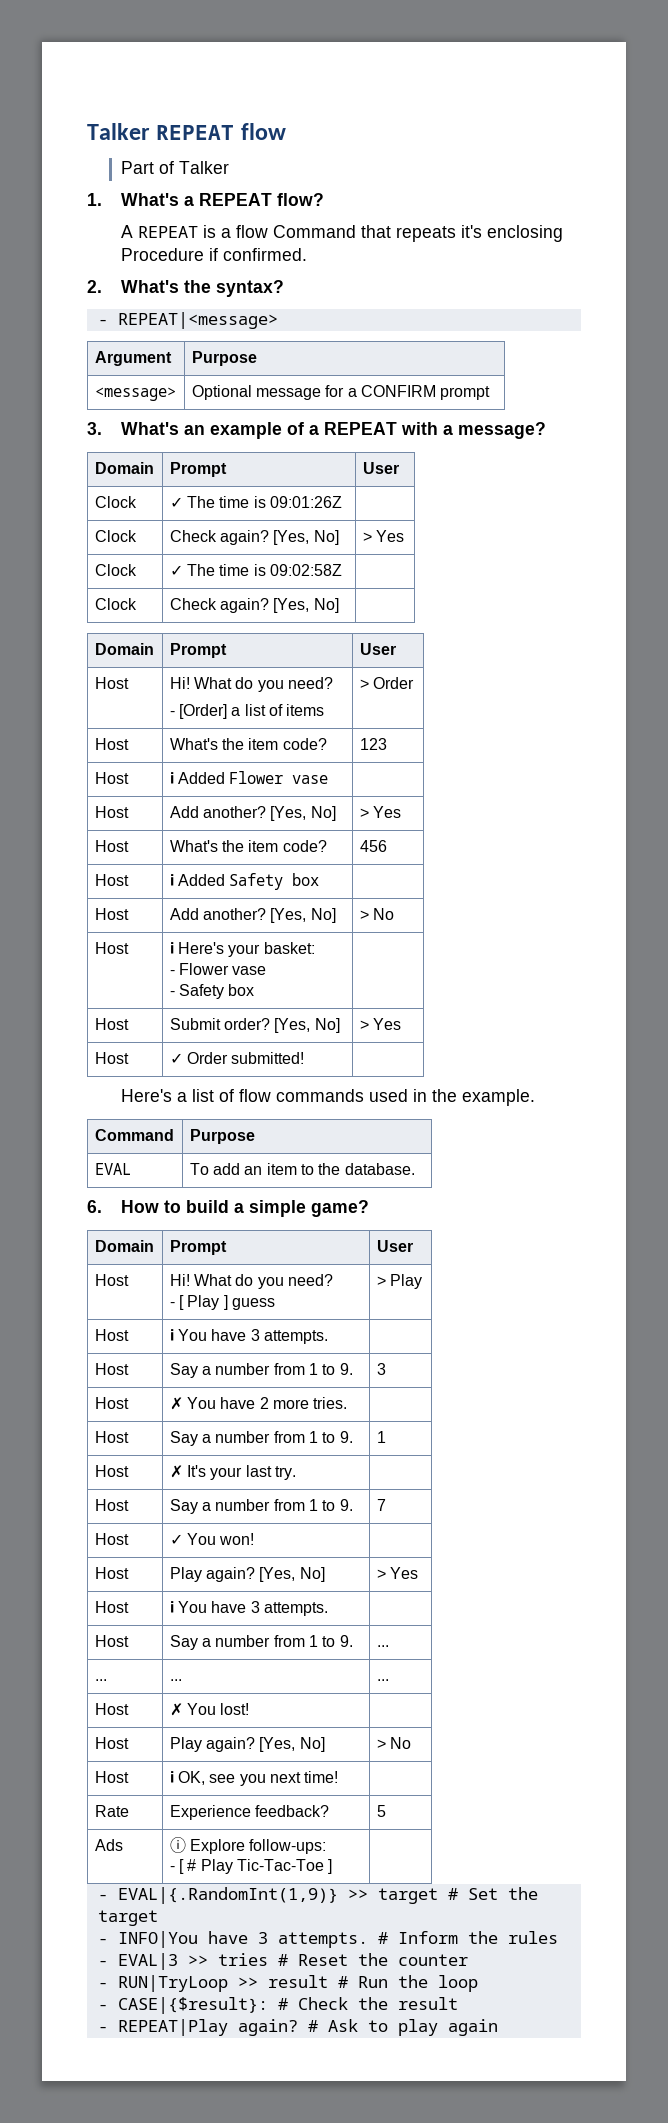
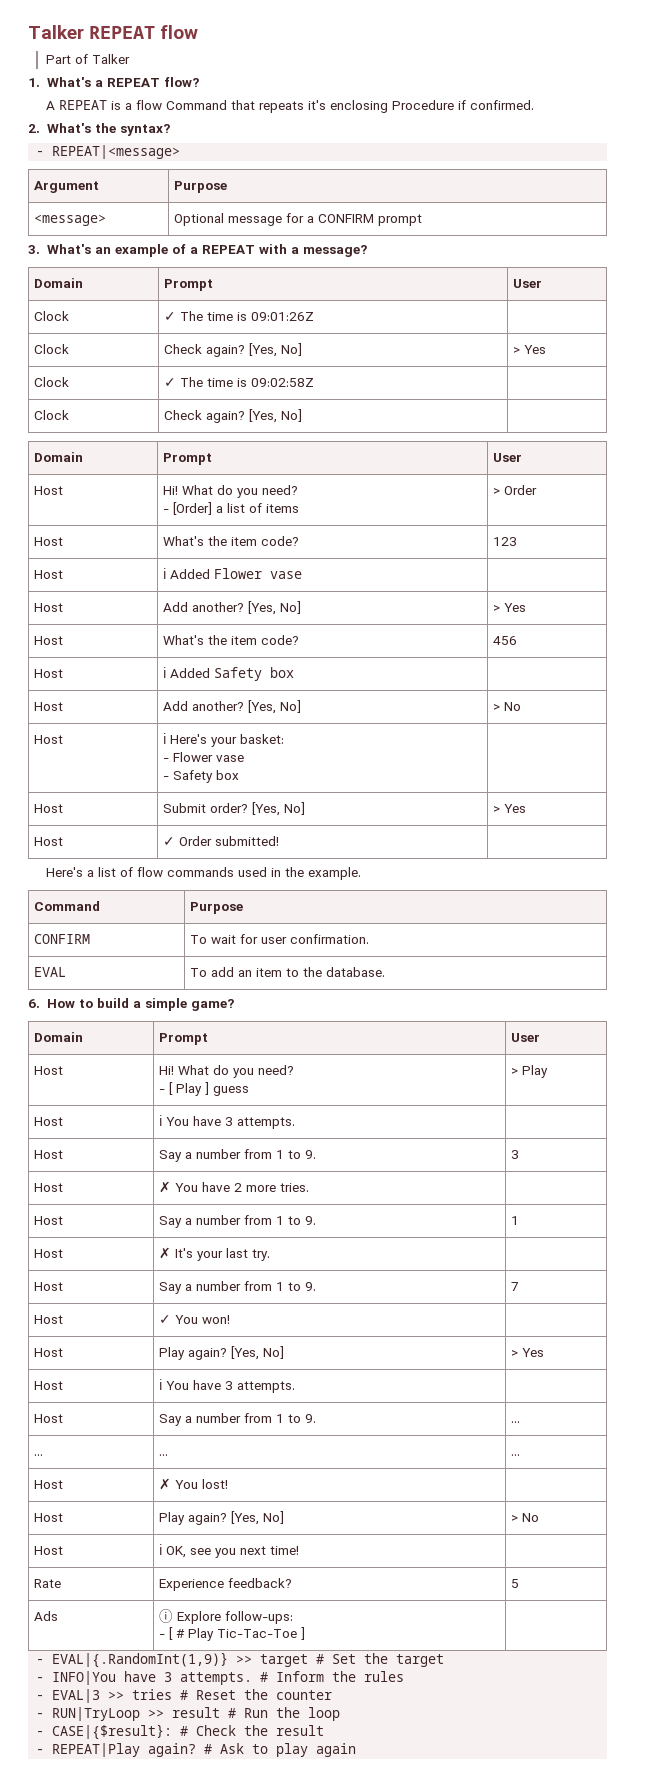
+ CONFIRM | To wait for user confirmation.

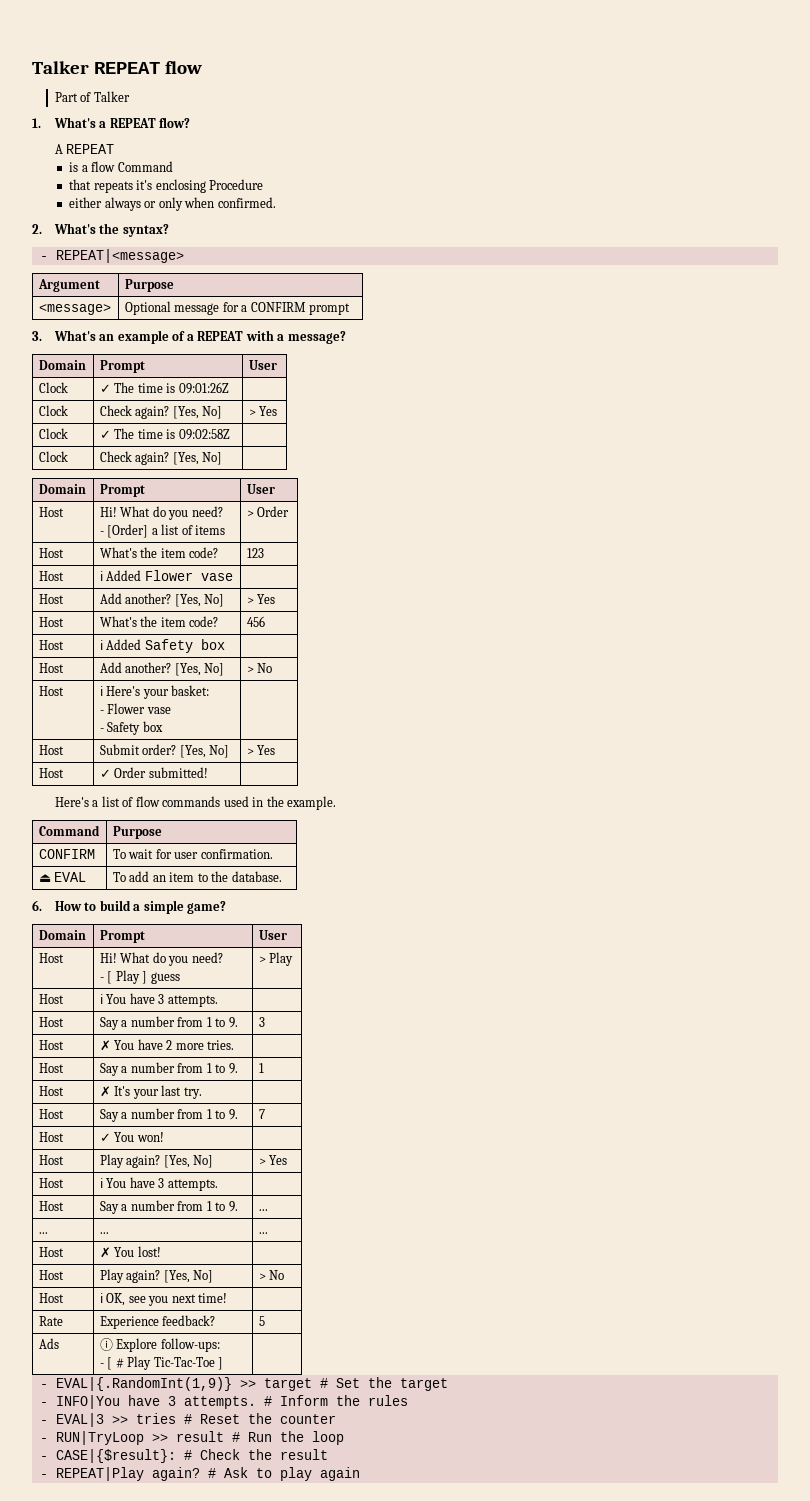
- A REPEAT is a flow Command that repeats it's enclosing Procedure if confirmed.
+ A REPEAT
+ is a flow Command
+ that repeats it's enclosing Procedure
+ either always or only when confirmed.
- EVAL | To add an item to the database.
+ ⏏ EVAL | To add an item to the database.

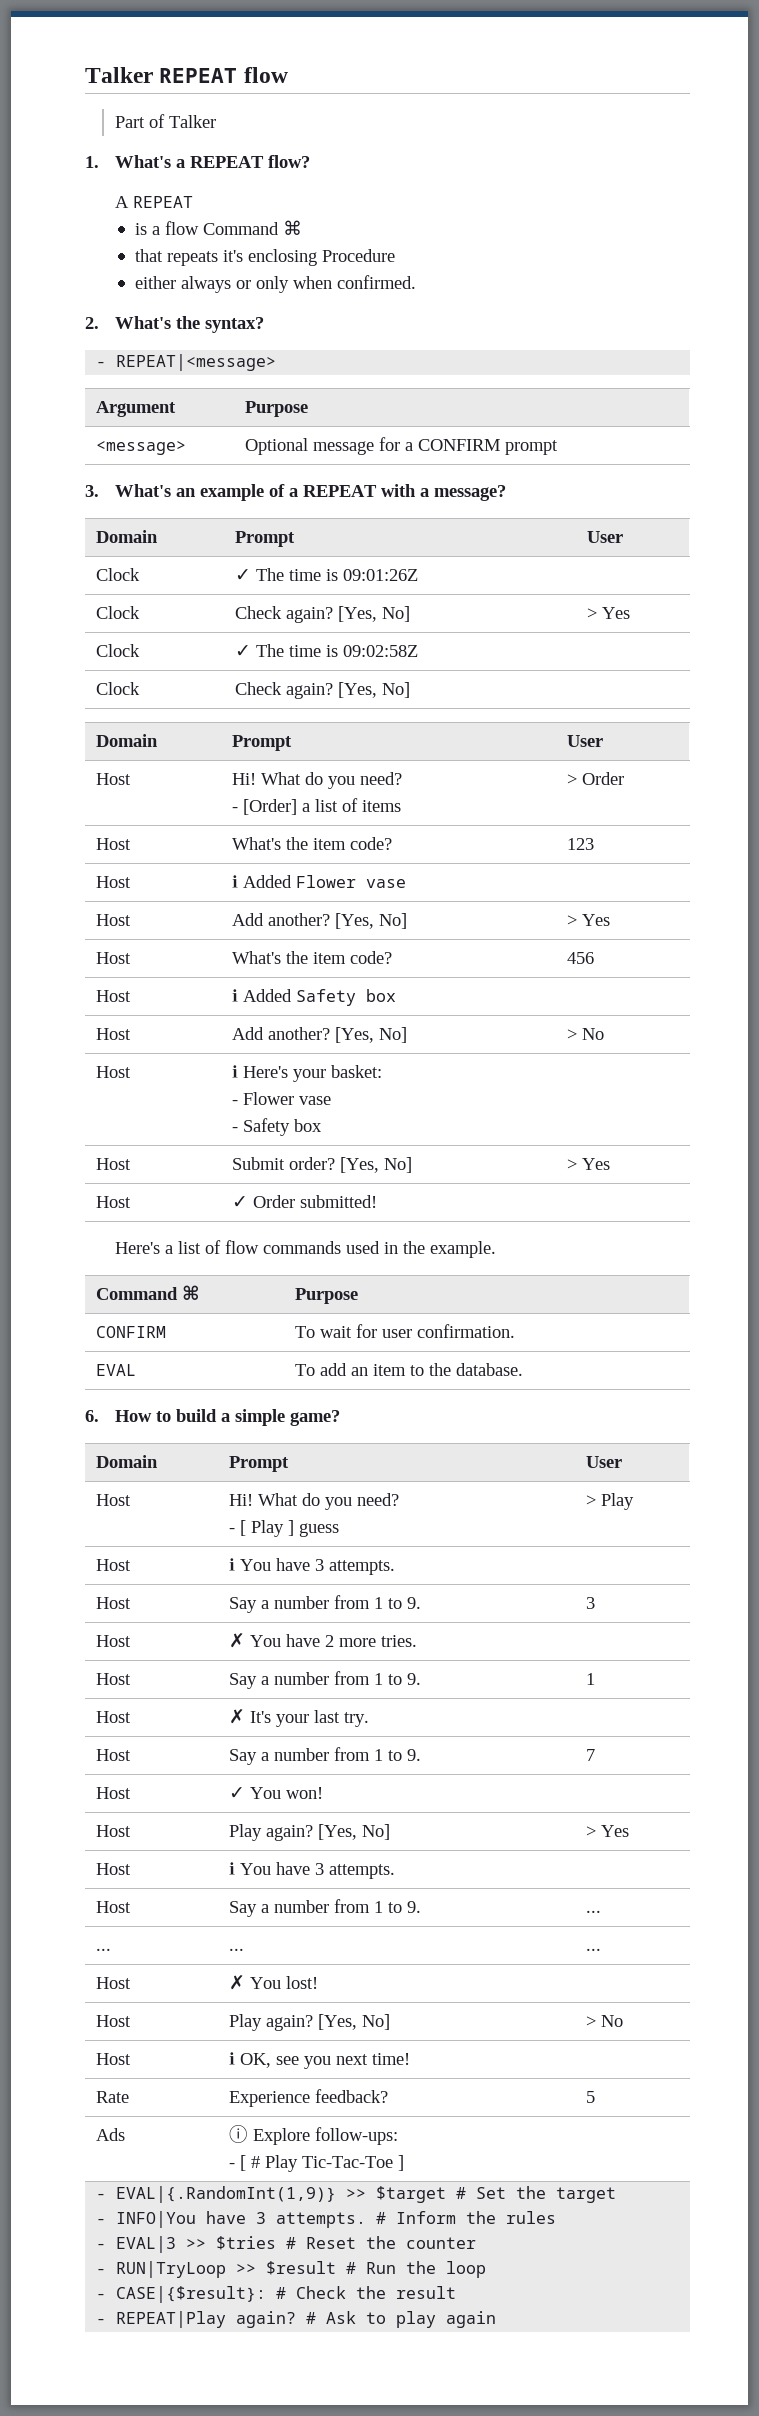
- is a flow Command
+ is a flow Command ⌘
- Command | Purpose
+ Command ⌘ | Purpose
- ⏏ EVAL | To add an item to the database.
+ EVAL | To add an item to the database.
- - EVAL|{.RandomInt(1,9)} >> target # Set the target
+ - EVAL|{.RandomInt(1,9)} >> $target # Set the target
- - EVAL|3 >> tries # Reset the counter
+ - EVAL|3 >> $tries # Reset the counter
- - RUN|TryLoop >> result # Run the loop
+ - RUN|TryLoop >> $result # Run the loop

